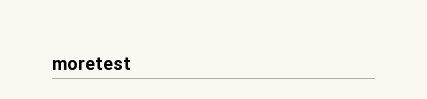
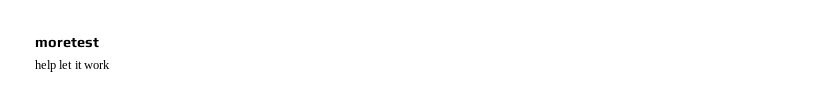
+ help let it work

